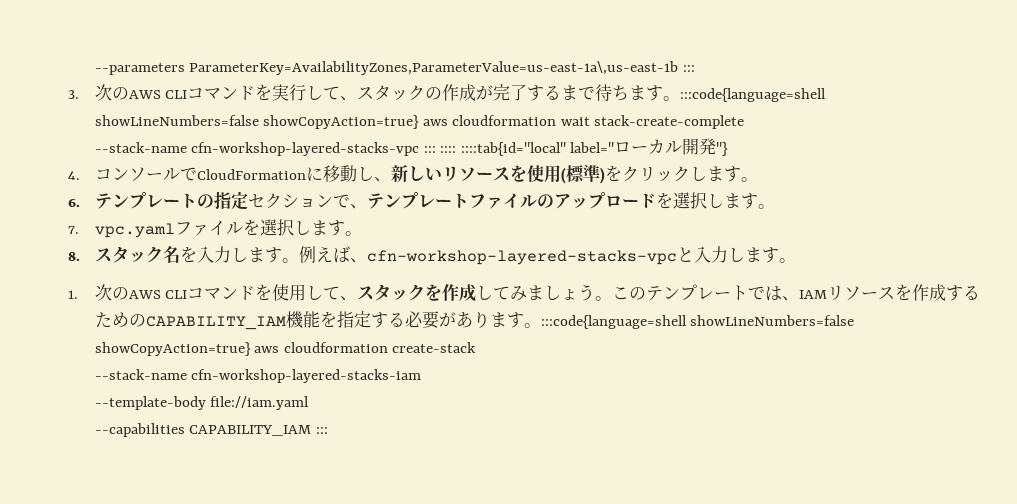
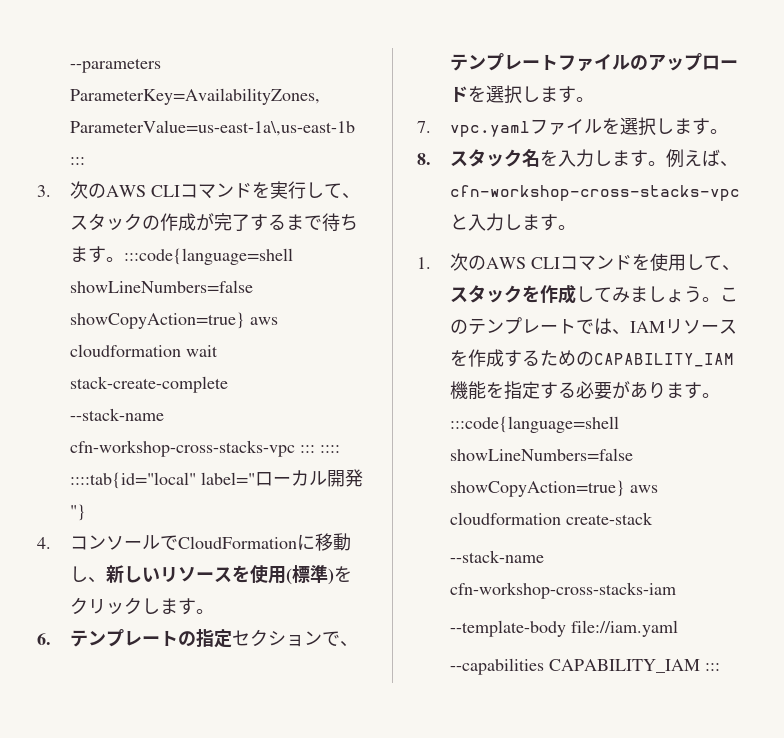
- --stack-name cfn-workshop-layered-stacks-vpc ::: :::: ::::tab{id="local" label="ローカル開発"}
+ --stack-name cfn-workshop-cross-stacks-vpc ::: :::: ::::tab{id="local" label="ローカル開発"}
- 例えば、cfn-workshop-layered-stacks-vpcと入力します。
+ 例えば、cfn-workshop-cross-stacks-vpcと入力します。
- --stack-name cfn-workshop-layered-stacks-iam
+ --stack-name cfn-workshop-cross-stacks-iam

